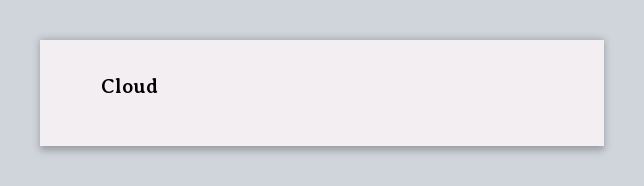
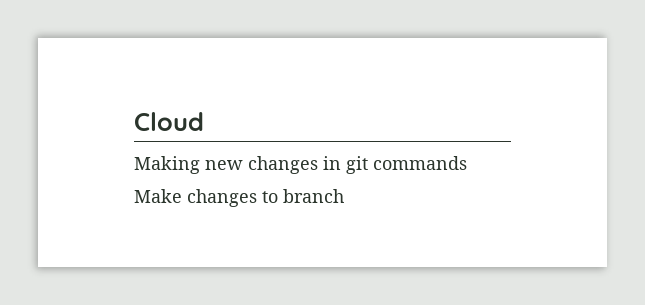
+ Making new changes in git commands
+ Make changes to branch

